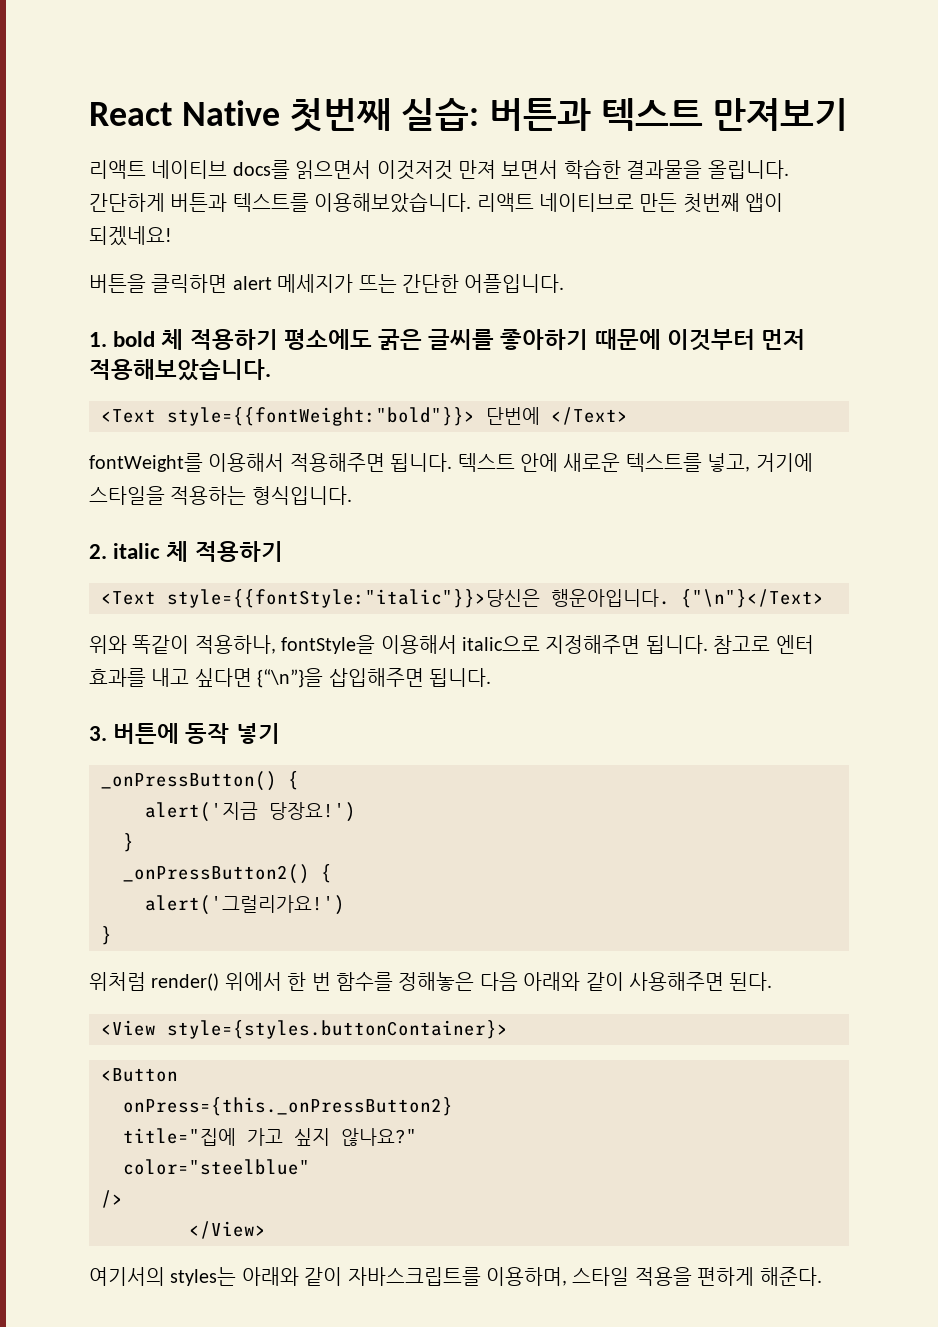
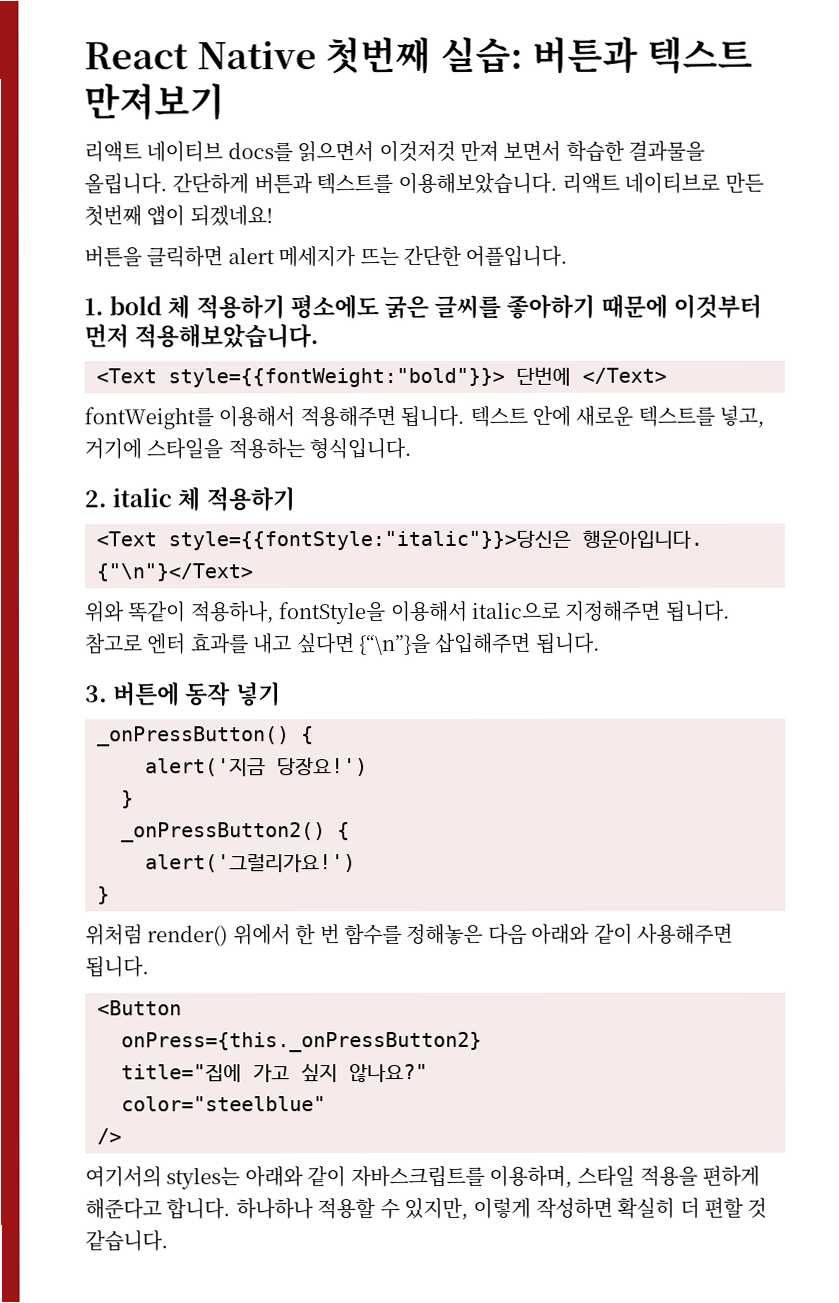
- 위처럼 render() 위에서 한 번 함수를 정해놓은 다음 아래와 같이 사용해주면 된다.
- <View style={styles.buttonContainer}>
+ 위처럼 render() 위에서 한 번 함수를 정해놓은 다음 아래와 같이 사용해주면 됩니다.
- </View>
- 여기서의 styles는 아래와 같이 자바스크립트를 이용하며, 스타일 적용을 편하게 해준다.
+ 여기서의 styles는 아래와 같이 자바스크립트를 이용하며, 스타일 적용을 편하게 해준다고 합니다. 하나하나 적용할 수 있지만, 이렇게 작성하면 확실히 더 편할 것 같습니다.

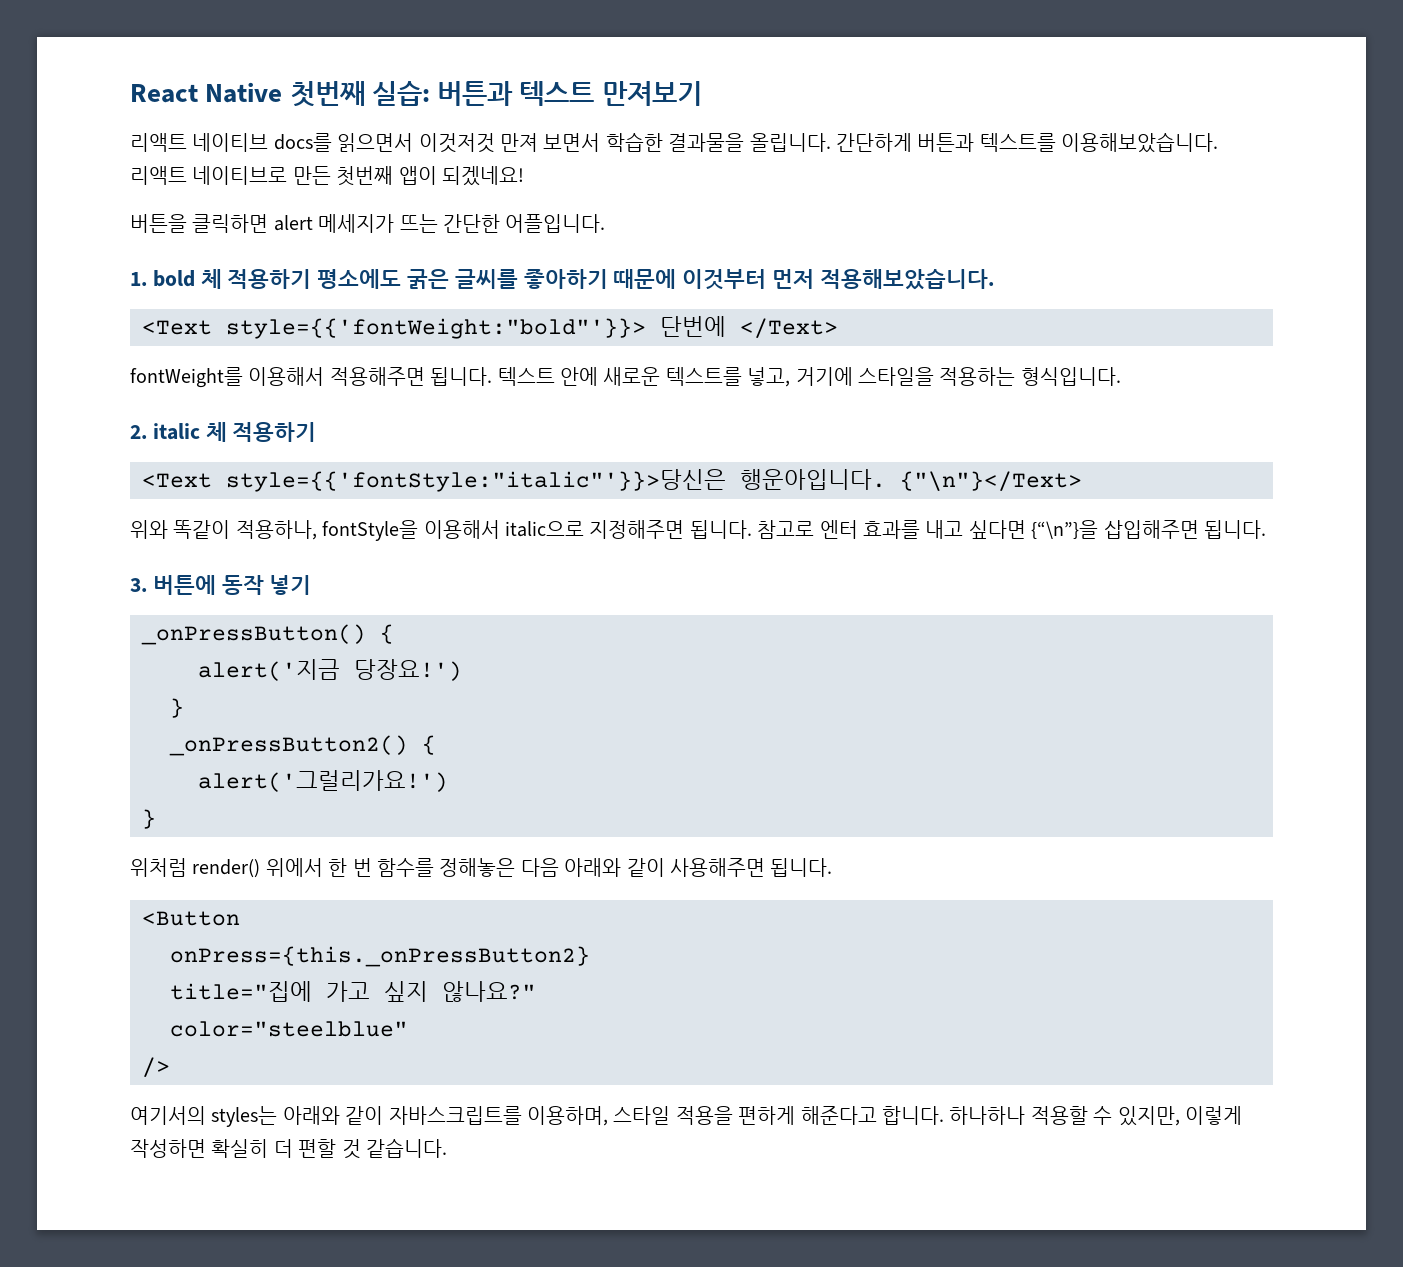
- <Text style={{fontWeight:"bold"}}> 단번에 </Text>
+ <Text style={{'fontWeight:"bold"'}}> 단번에 </Text>
- <Text style={{fontStyle:"italic"}}>당신은 행운아입니다.
+ <Text style={{'fontStyle:"italic"'}}>당신은 행운아입니다.

